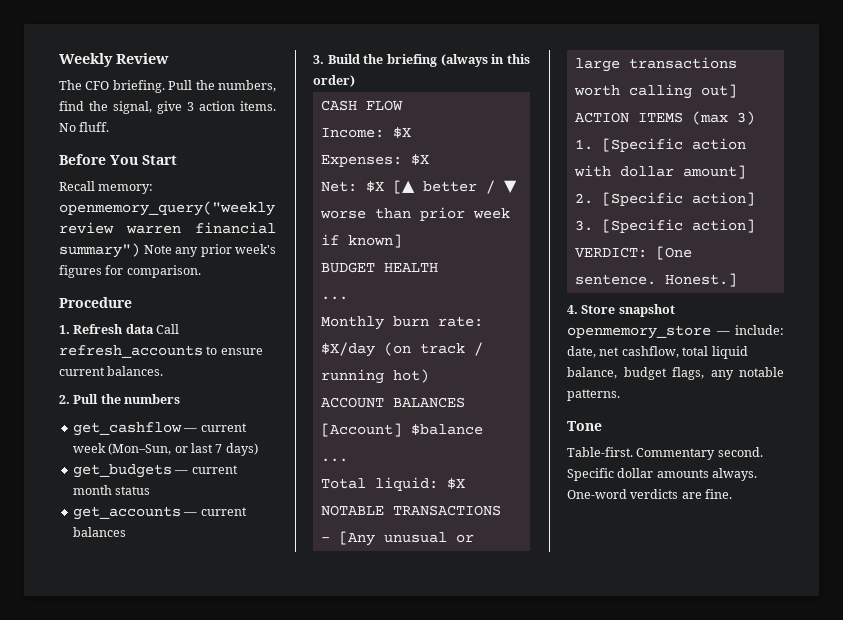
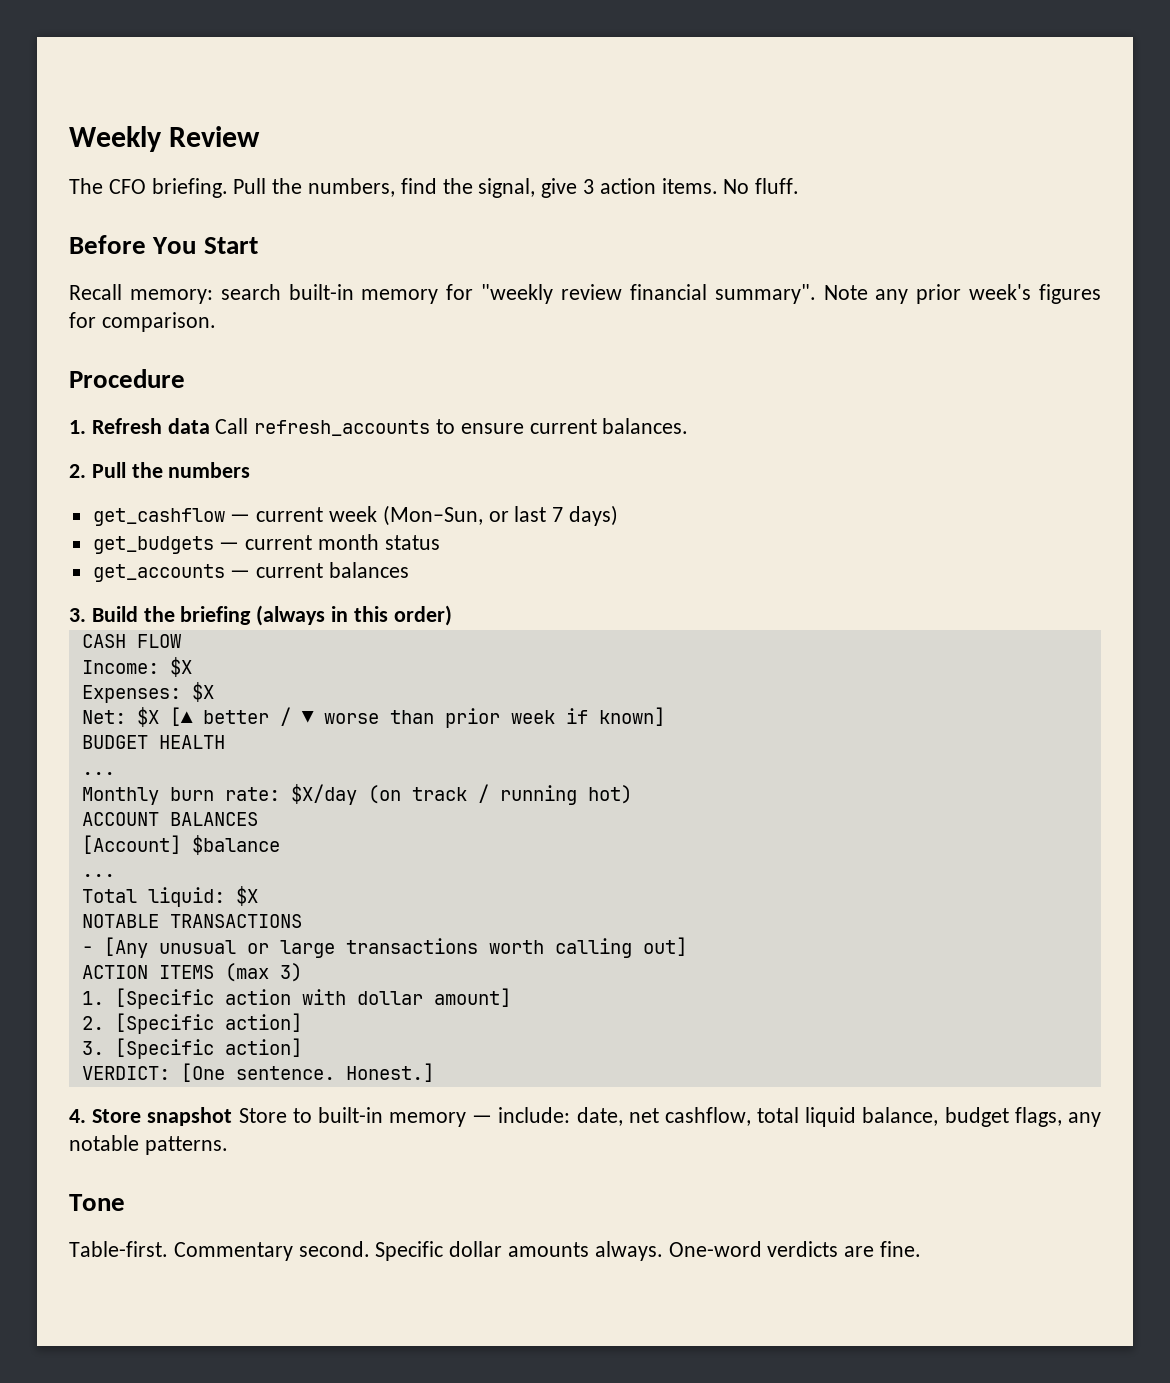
- Recall memory: openmemory_query("weekly review warren financial summary") Note any prior week's figures for comparison.
+ Recall memory: search built-in memory for "weekly review financial summary". Note any prior week's figures for comparison.
- 4. Store snapshot openmemory_store — include: date, net cashflow, total liquid balance, budget flags, any notable patterns.
+ 4. Store snapshot Store to built-in memory — include: date, net cashflow, total liquid balance, budget flags, any notable patterns.

